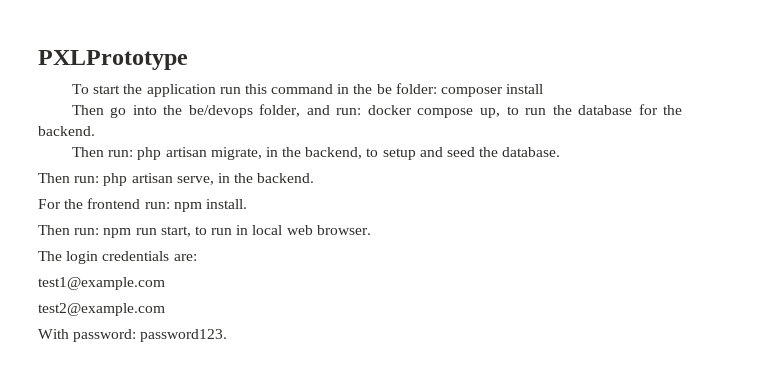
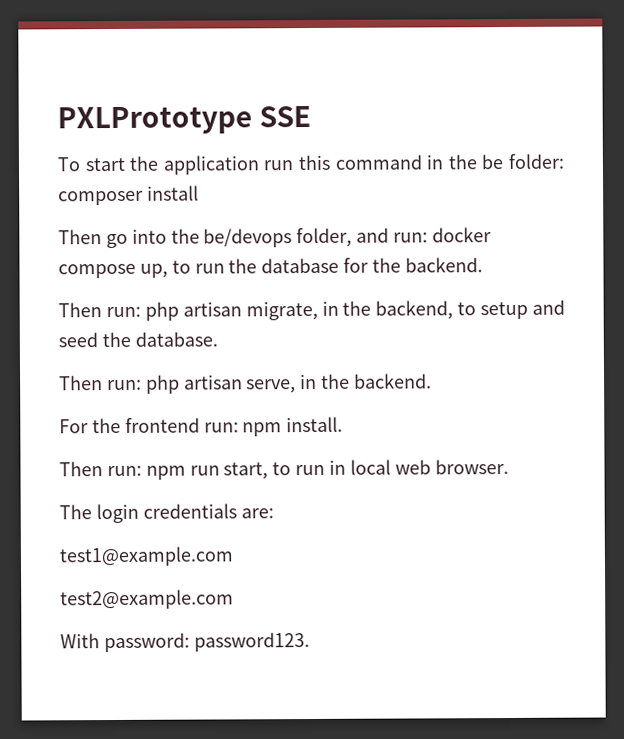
- PXLPrototype
+ PXLPrototype SSE

